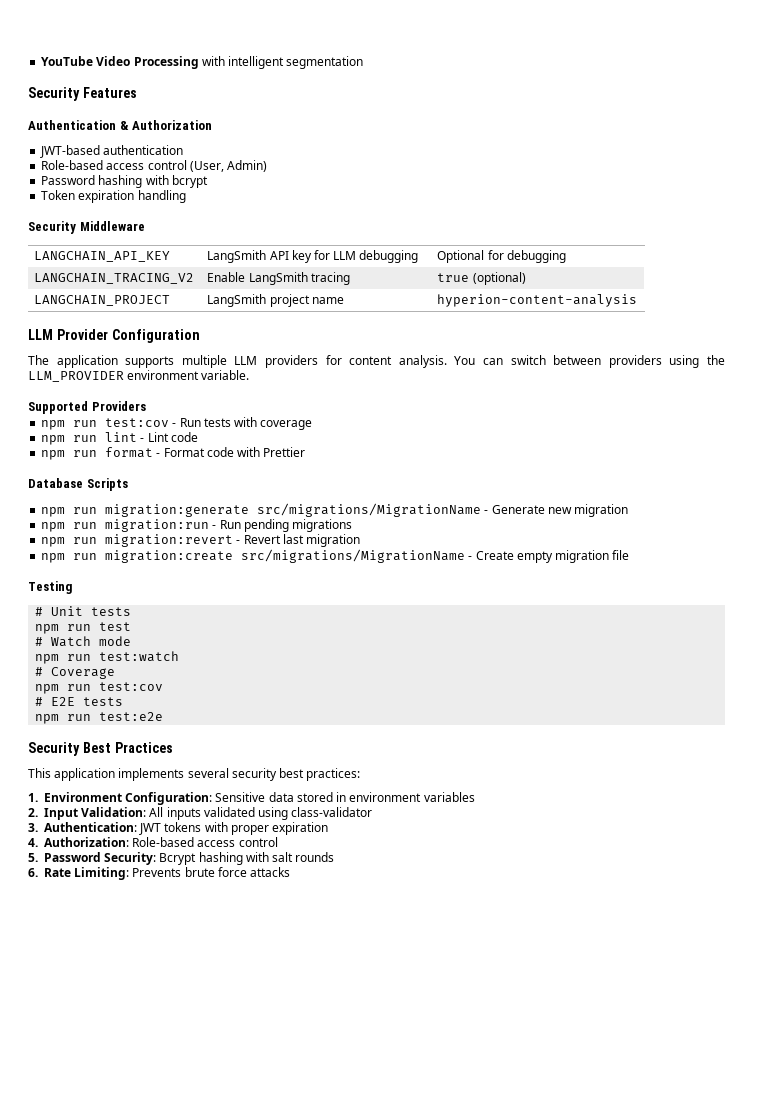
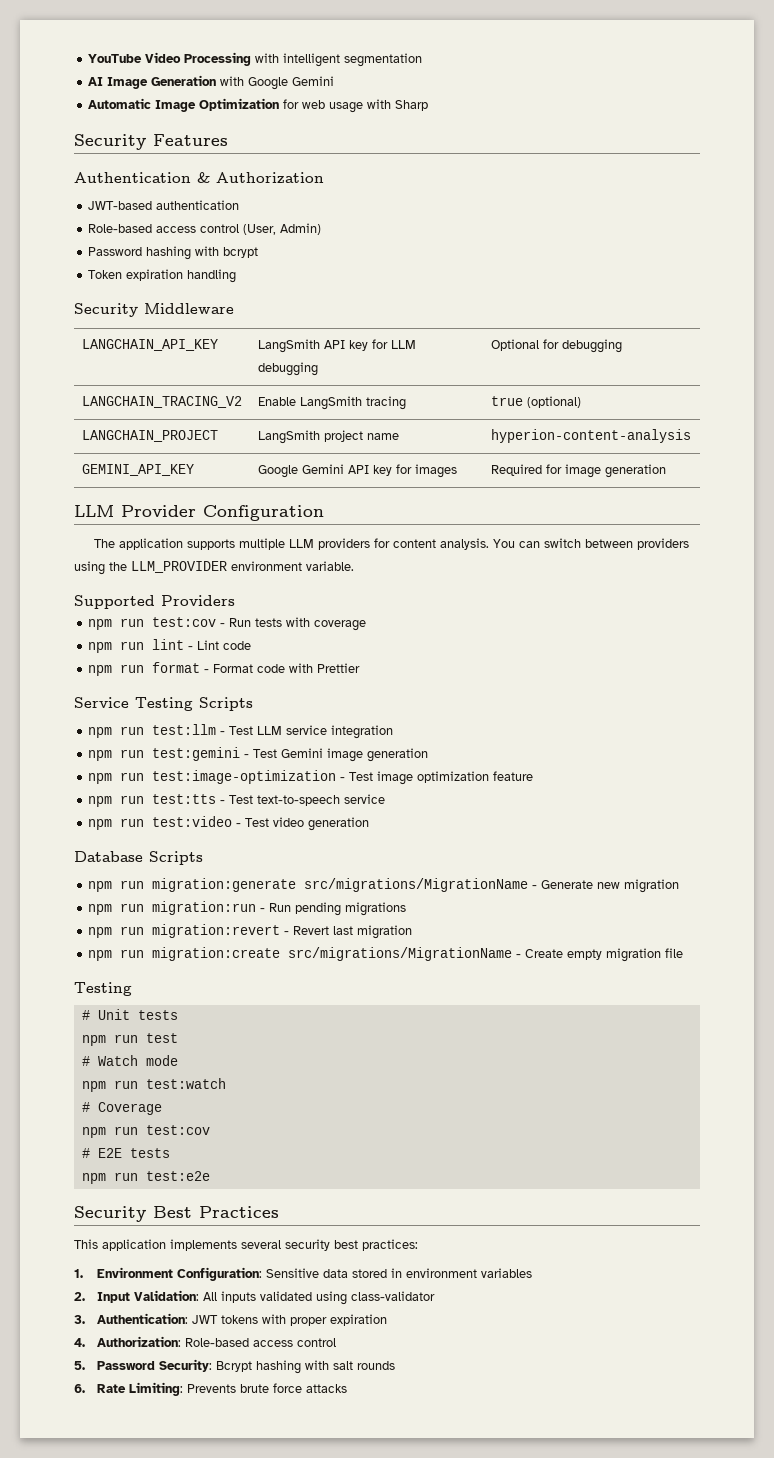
+ AI Image Generation with Google Gemini
+ Automatic Image Optimization for web usage with Sharp
+ GEMINI_API_KEY | Google Gemini API key for images | Required for image generation
+ Service Testing Scripts
+ npm run test:llm - Test LLM service integration
+ npm run test:gemini - Test Gemini image generation
+ npm run test:image-optimization - Test image optimization feature
+ npm run test:tts - Test text-to-speech service
+ npm run test:video - Test video generation

